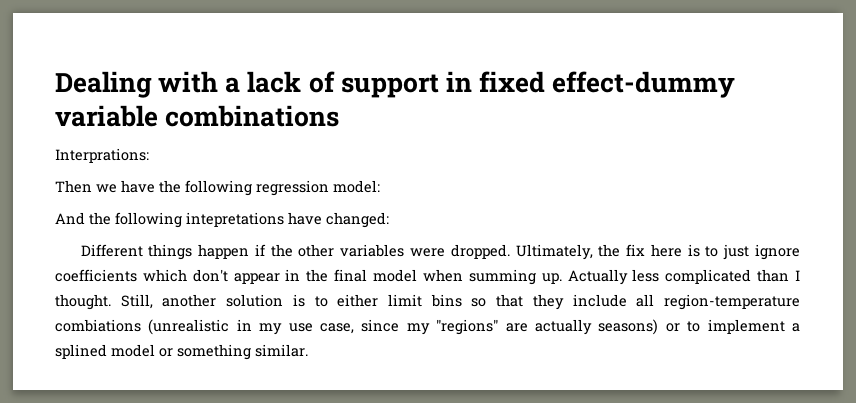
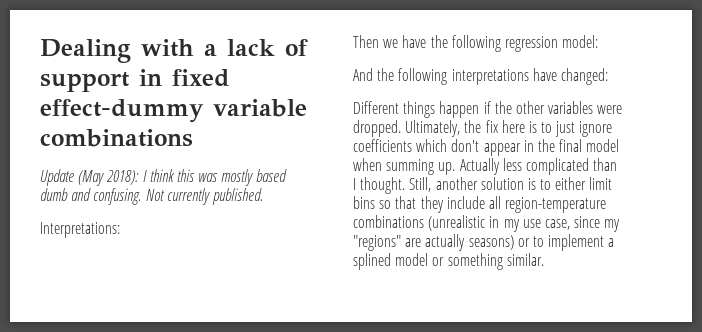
- Interprations:
+ Update (May 2018): I think this was mostly based dumb and confusing. Not currently published.
+ Interpretations:
- And the following intepretations have changed:
+ And the following interpretations have changed:
- Still, another solution is to either limit bins so that they include all region-temperature combiations (unrealistic in my use case, since my "regions" are actually seasons) or to implement a splined model or something similar.
+ Still, another solution is to either limit bins so that they include all region-temperature combinations (unrealistic in my use case, since my "regions" are actually seasons) or to implement a splined model or something similar.

